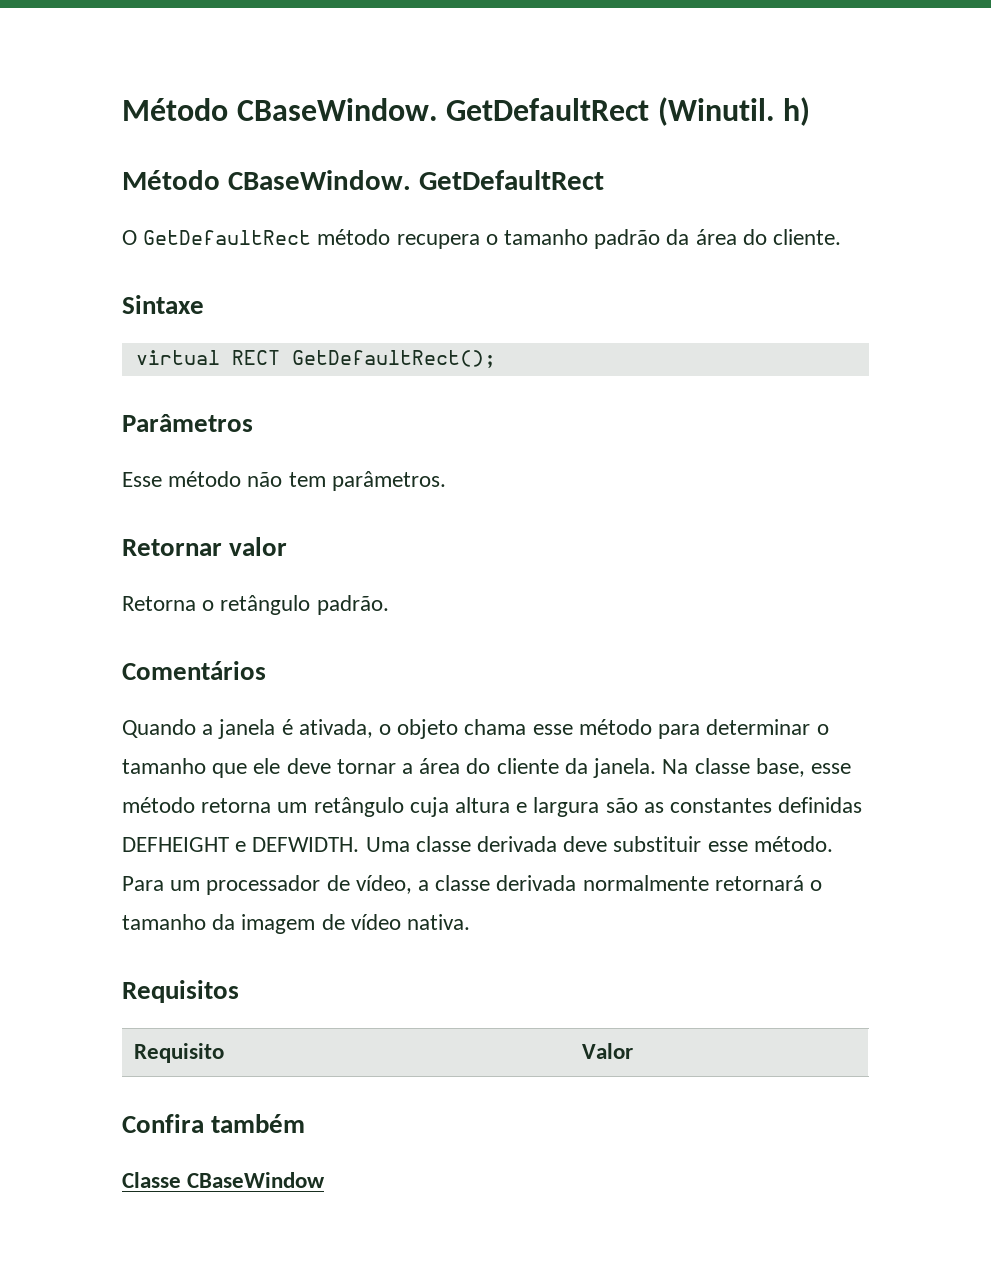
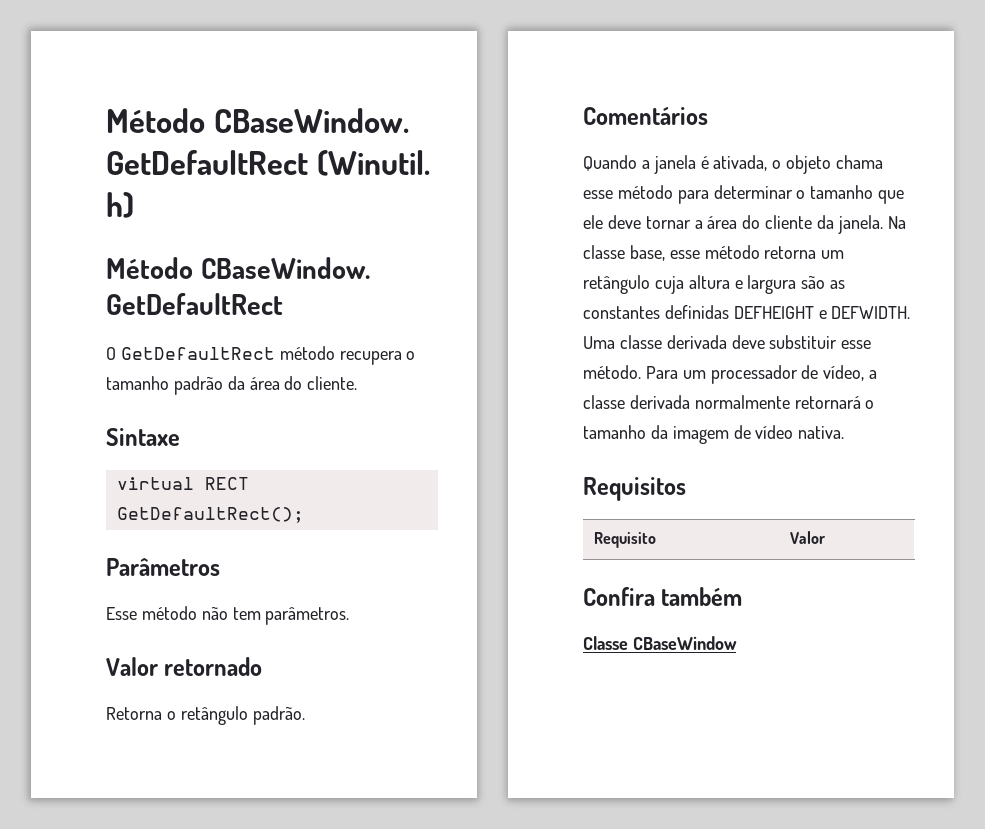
- Retornar valor
+ Valor retornado

